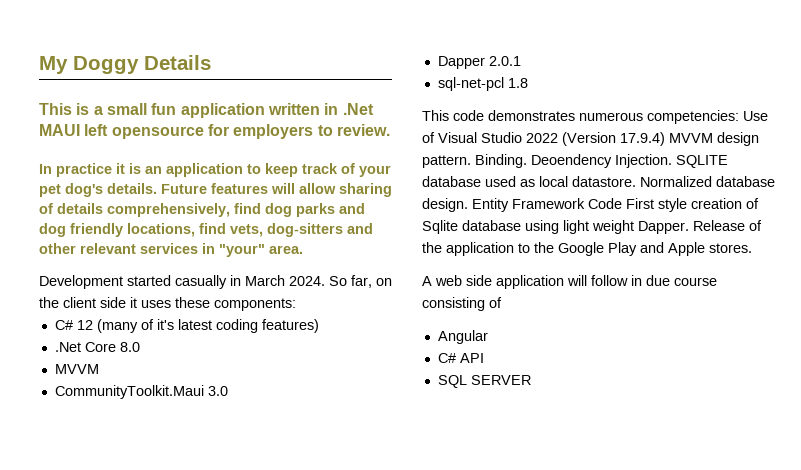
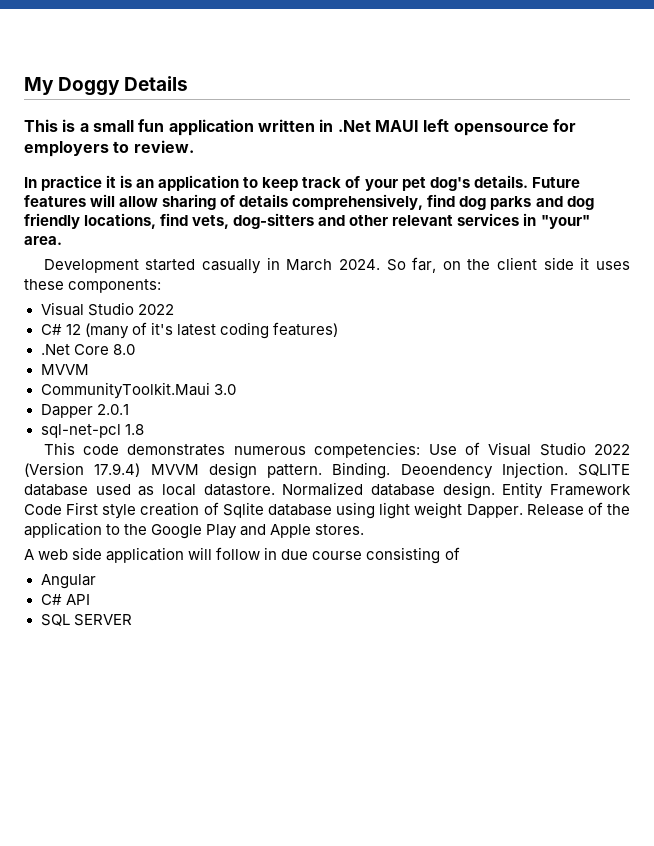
  So far, on the client side it uses these components:
+ Visual Studio 2022

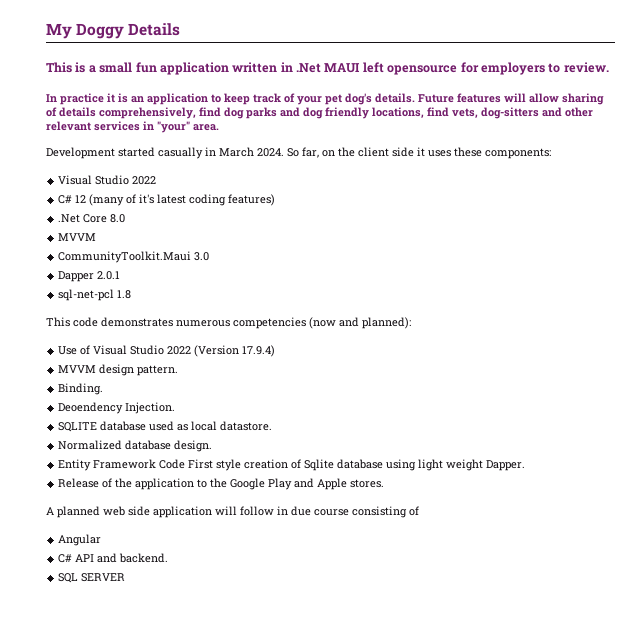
- This code demonstrates numerous competencies: Use of Visual Studio 2022 (Version 17.9.4) MVVM design pattern. Binding. Deoendency Injection. SQLITE database used as local datastore. Normalized database design. Entity Framework Code First style creation of Sqlite database using light weight Dapper. Release of the application to the Google Play and Apple stores.
+ This code demonstrates numerous competencies (now and planned):
+ Use of Visual Studio 2022 (Version 17.9.4)
+ MVVM design pattern.
+ Binding.
+ Deoendency Injection.
+ SQLITE database used as local datastore.
+ Normalized database design.
+ Entity Framework Code First style creation of Sqlite database using light weight Dapper.
+ Release of the application to the Google Play and Apple stores.
- A web side application will follow in due course consisting of
+ A planned web side application will follow in due course consisting of
- C# API
+ C# API and backend.

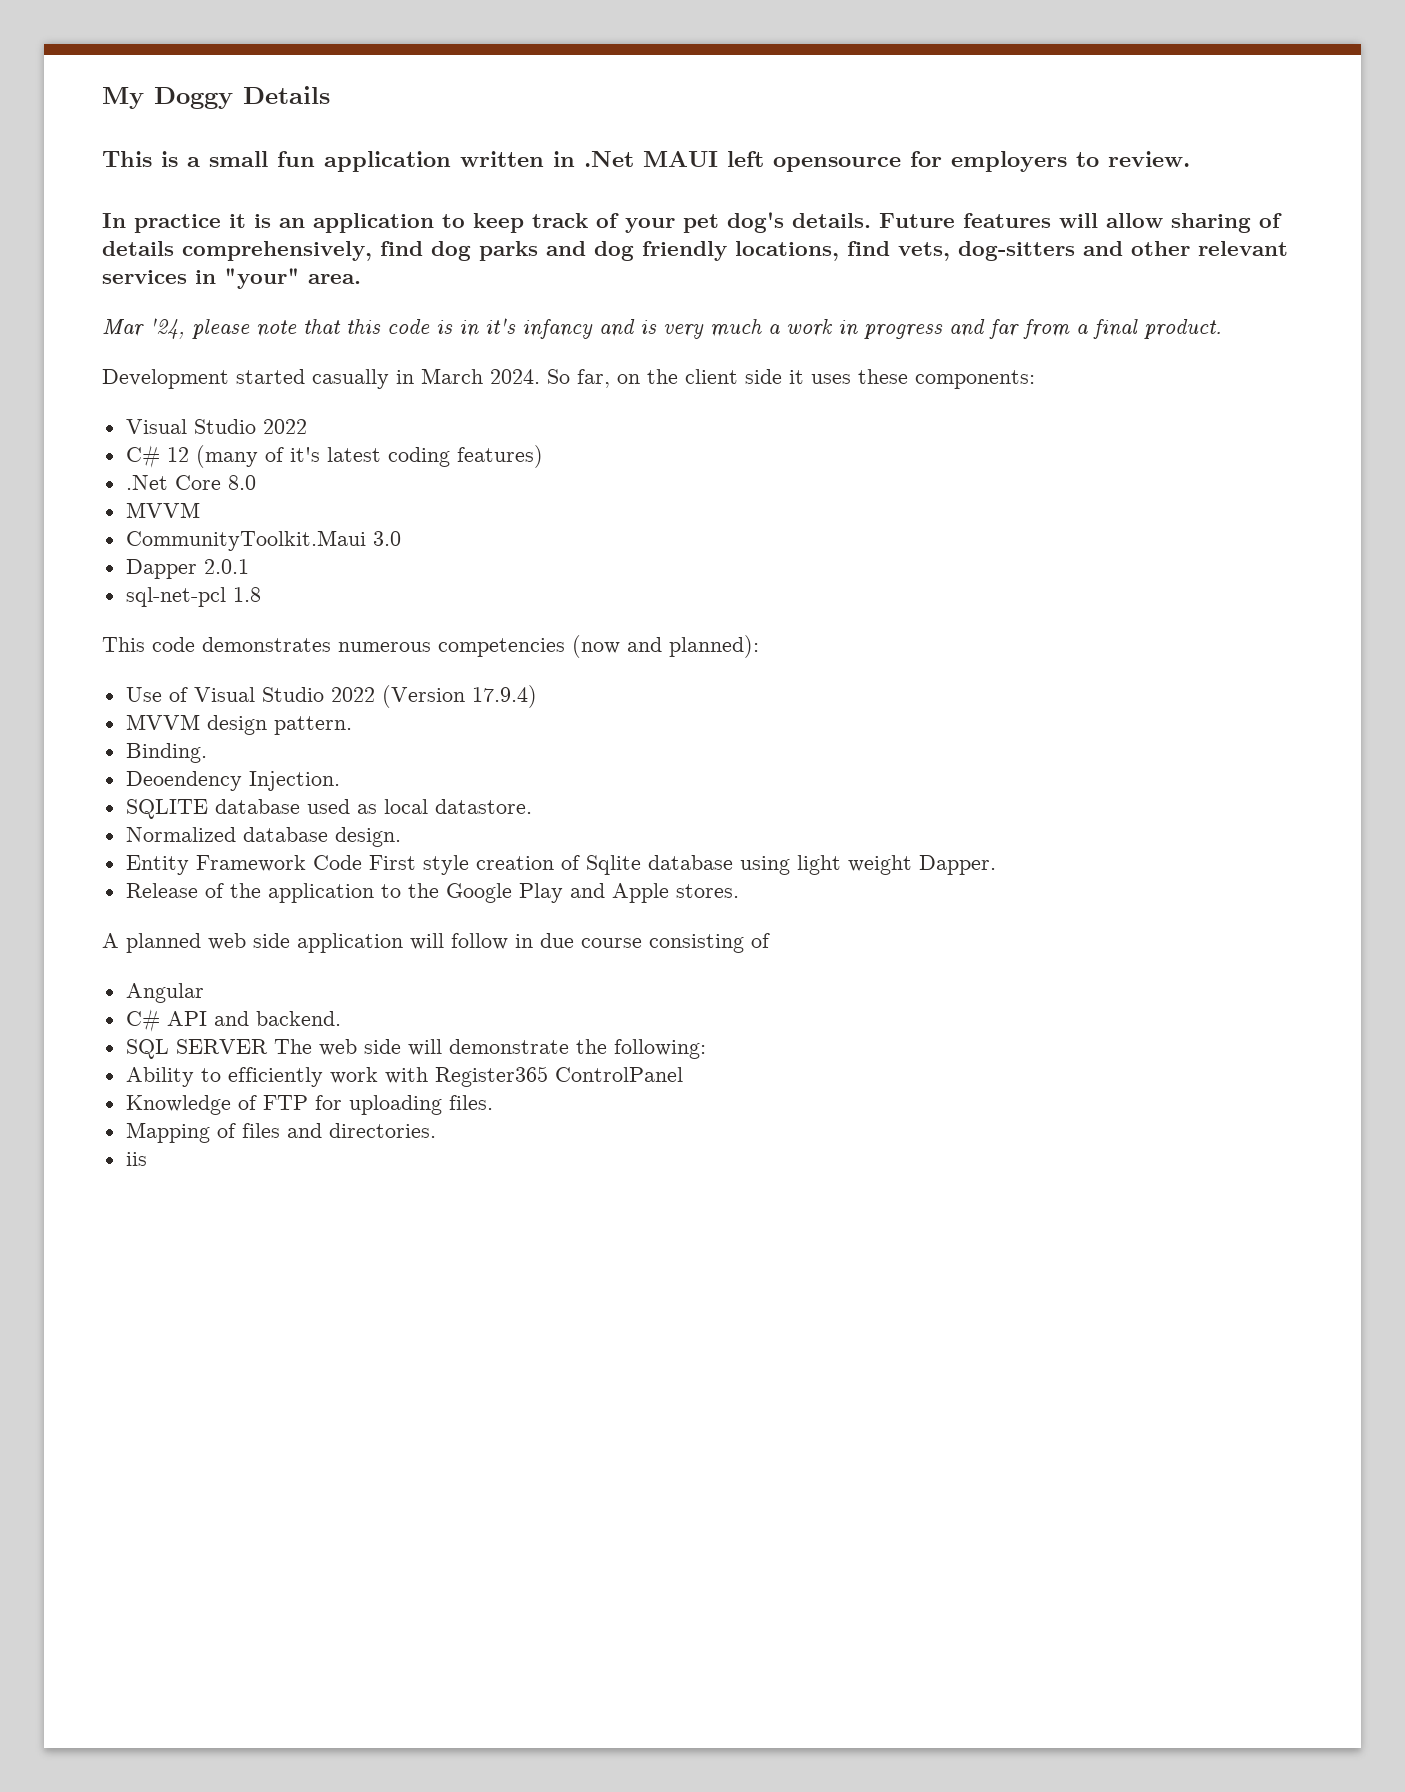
+ Mar '24, please note that this code is in it's infancy and is very much a work in progress and far from a final product.
- SQL SERVER
+ SQL SERVER The web side will demonstrate the following:
+ Ability to efficiently work with Register365 ControlPanel
+ Knowledge of FTP for uploading files.
+ Mapping of files and directories.
+ iis

